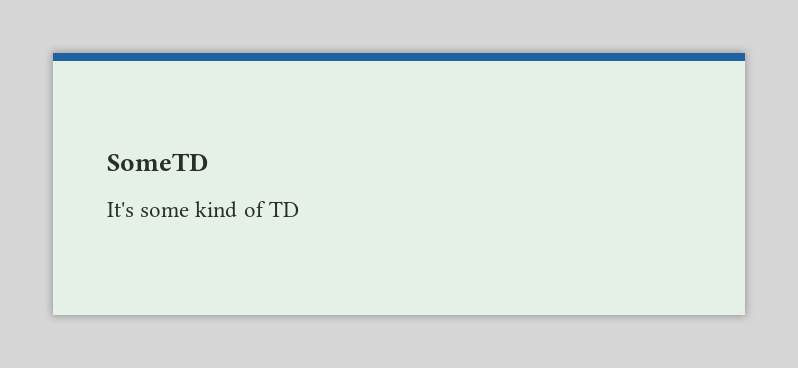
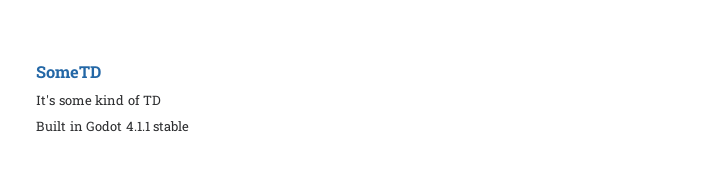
+ Built in Godot 4.1.1 stable

